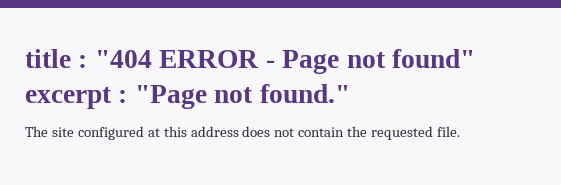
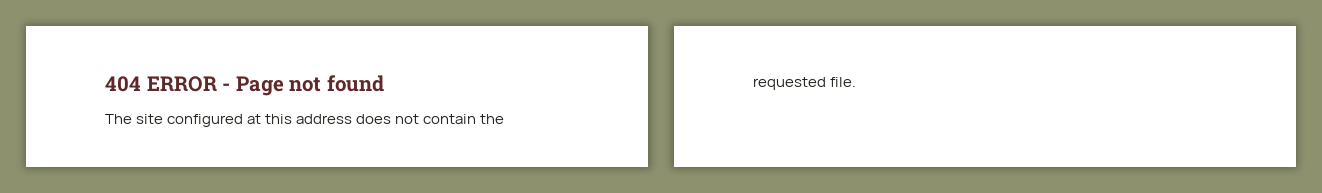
- title : "404 ERROR - Page not found" excerpt : "Page not found."
+ 404 ERROR - Page not found

